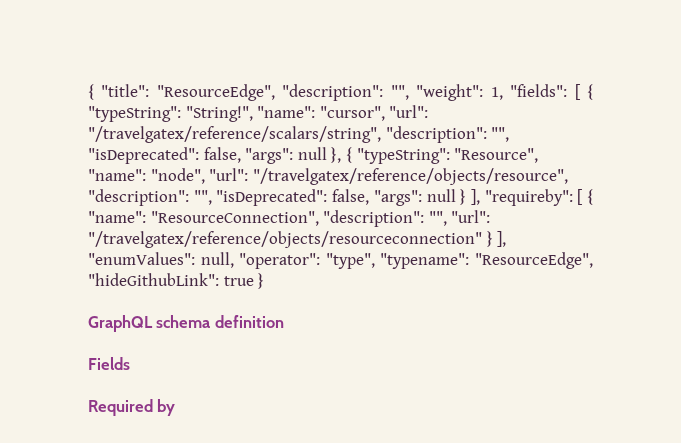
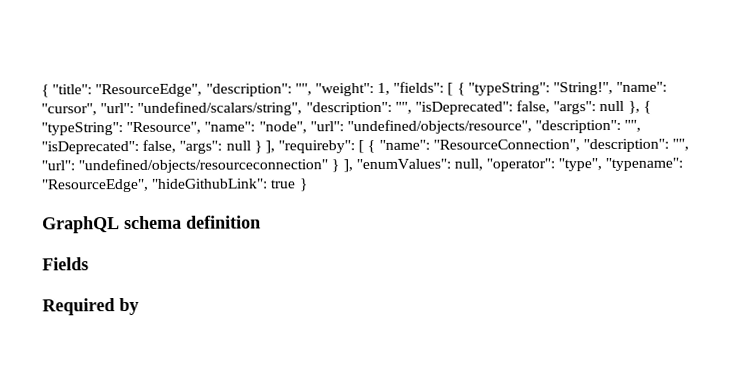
- { "title": "ResourceEdge", "description": "", "weight": 1, "fields": [ { "typeString": "String!", "name": "cursor", "url": "/travelgatex/reference/scalars/string", "description": "", "isDeprecated": false, "args": null }, { "typeString": "Resource", "name": "node", "url": "/travelgatex/reference/objects/resource", "description": "", "isDeprecated": false, "args": null } ], "requireby": [ { "name": "ResourceConnection", "description": "", "url": "/travelgatex/reference/objects/resourceconnection" } ], "enumValues": null, "operator": "type", "typename": "ResourceEdge", "hideGithubLink": true }
+ { "title": "ResourceEdge", "description": "", "weight": 1, "fields": [ { "typeString": "String!", "name": "cursor", "url": "undefined/scalars/string", "description": "", "isDeprecated": false, "args": null }, { "typeString": "Resource", "name": "node", "url": "undefined/objects/resource", "description": "", "isDeprecated": false, "args": null } ], "requireby": [ { "name": "ResourceConnection", "description": "", "url": "undefined/objects/resourceconnection" } ], "enumValues": null, "operator": "type", "typename": "ResourceEdge", "hideGithubLink": true }

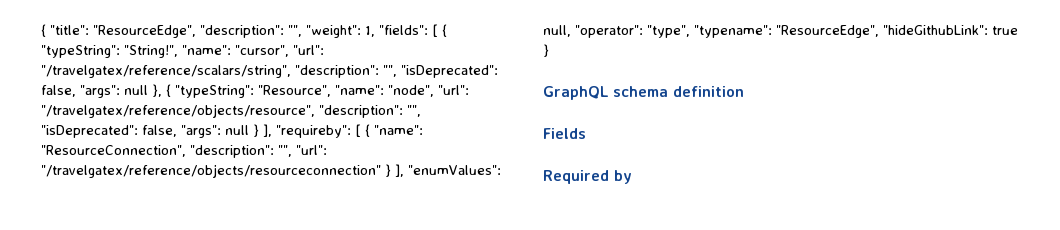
- { "title": "ResourceEdge", "description": "", "weight": 1, "fields": [ { "typeString": "String!", "name": "cursor", "url": "undefined/scalars/string", "description": "", "isDeprecated": false, "args": null }, { "typeString": "Resource", "name": "node", "url": "undefined/objects/resource", "description": "", "isDeprecated": false, "args": null } ], "requireby": [ { "name": "ResourceConnection", "description": "", "url": "undefined/objects/resourceconnection" } ], "enumValues": null, "operator": "type", "typename": "ResourceEdge", "hideGithubLink": true }
+ { "title": "ResourceEdge", "description": "", "weight": 1, "fields": [ { "typeString": "String!", "name": "cursor", "url": "/travelgatex/reference/scalars/string", "description": "", "isDeprecated": false, "args": null }, { "typeString": "Resource", "name": "node", "url": "/travelgatex/reference/objects/resource", "description": "", "isDeprecated": false, "args": null } ], "requireby": [ { "name": "ResourceConnection", "description": "", "url": "/travelgatex/reference/objects/resourceconnection" } ], "enumValues": null, "operator": "type", "typename": "ResourceEdge", "hideGithubLink": true }

